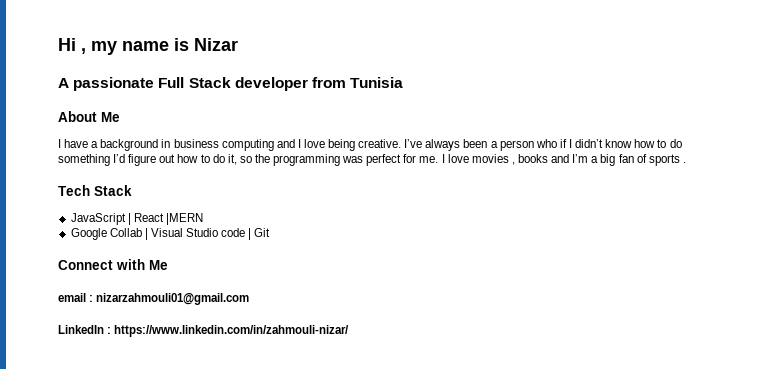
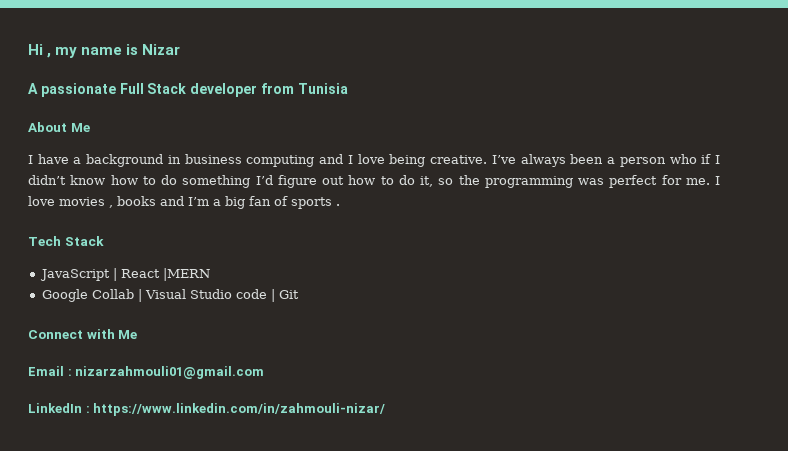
- email : nizarzahmouli01@gmail.com
+ Email : nizarzahmouli01@gmail.com

